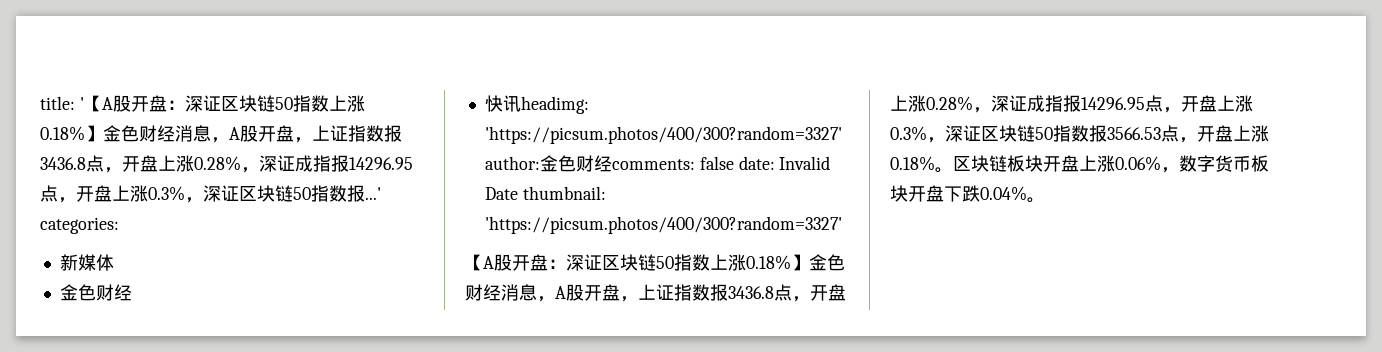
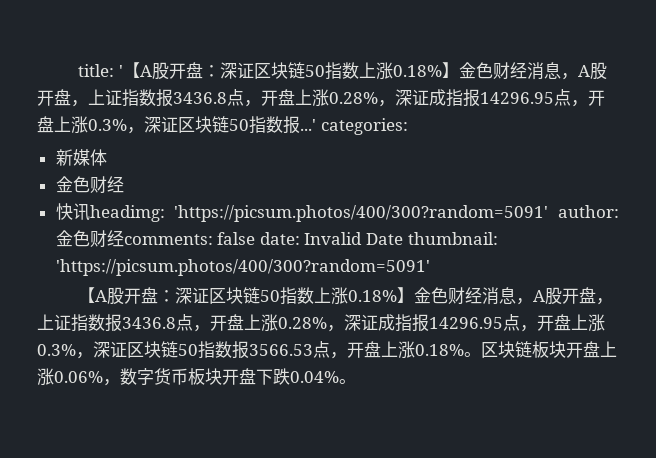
- 快讯headimg: 'https://picsum.photos/400/300?random=3327' author:金色财经comments: false date: Invalid Date thumbnail: 'https://picsum.photos/400/300?random=3327'
+ 快讯headimg: 'https://picsum.photos/400/300?random=5091' author:金色财经comments: false date: Invalid Date thumbnail: 'https://picsum.photos/400/300?random=5091'

